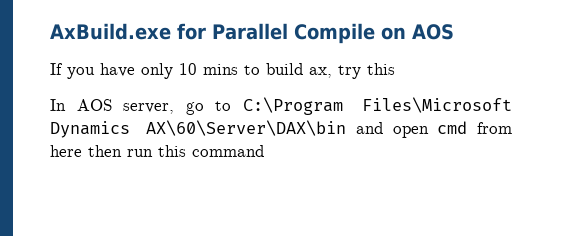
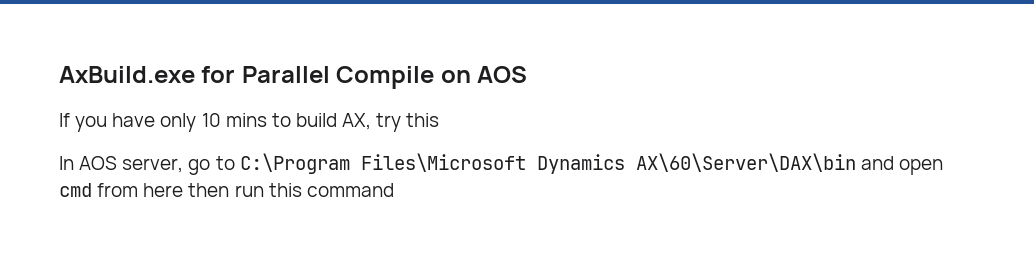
- If you have only 10 mins to build ax, try this
+ If you have only 10 mins to build AX, try this

